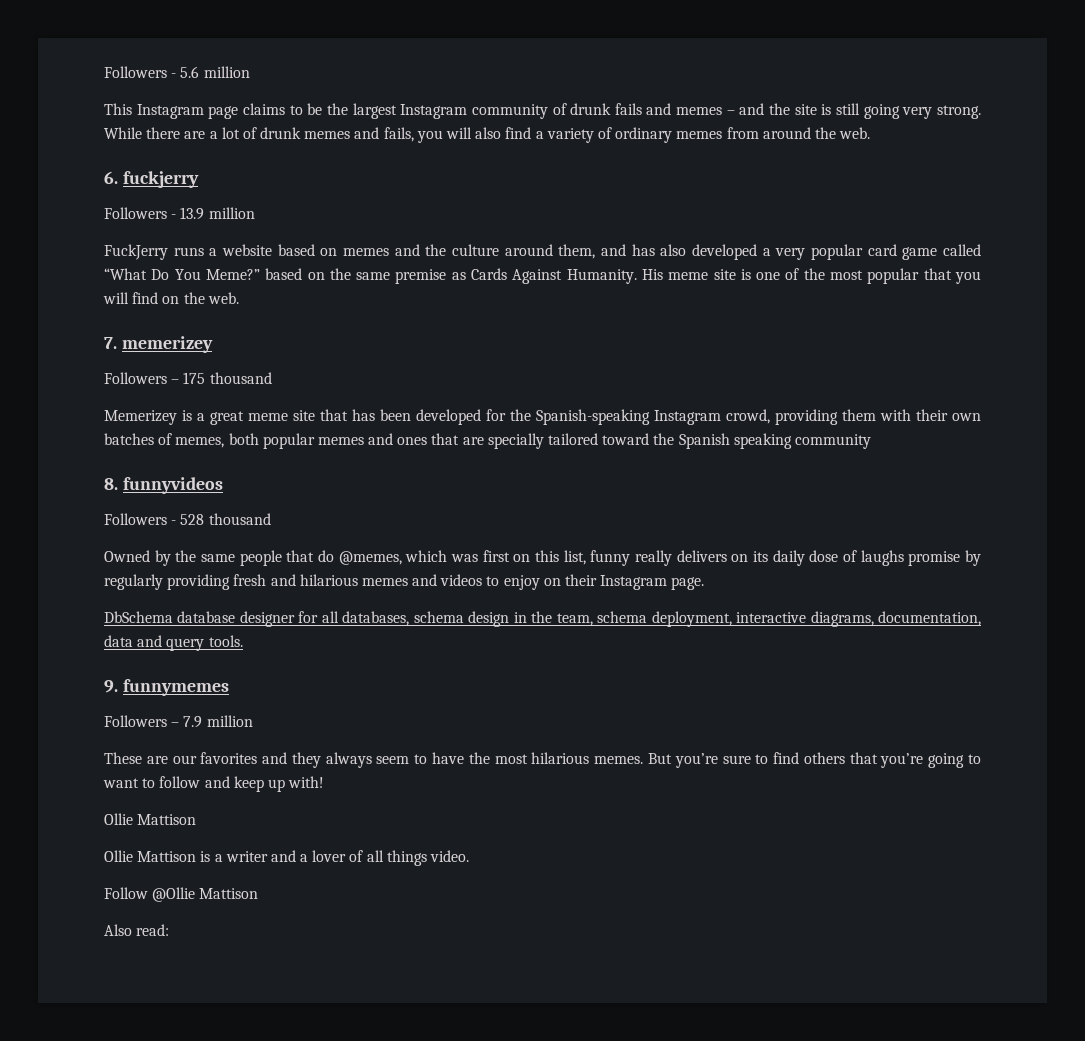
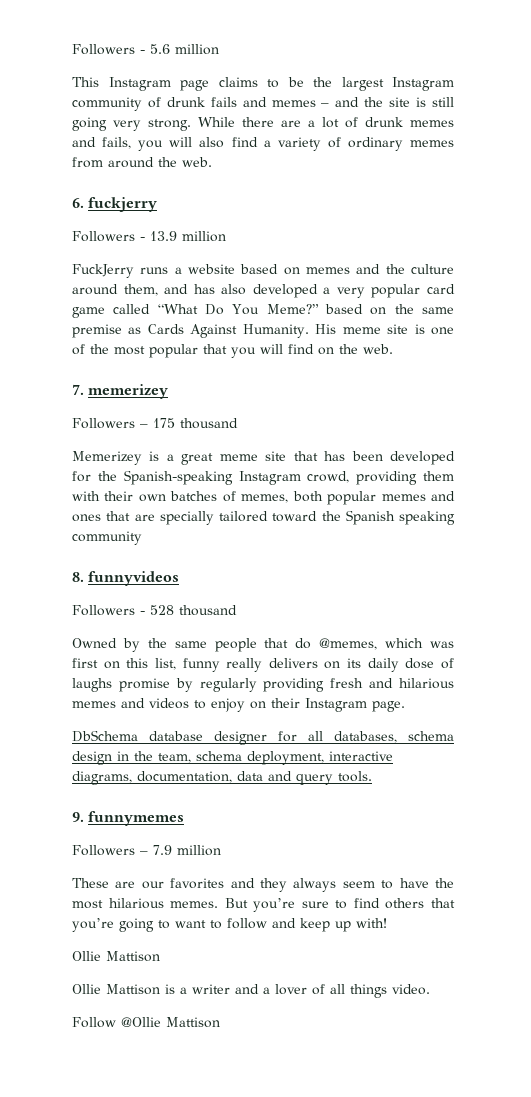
- Also read:

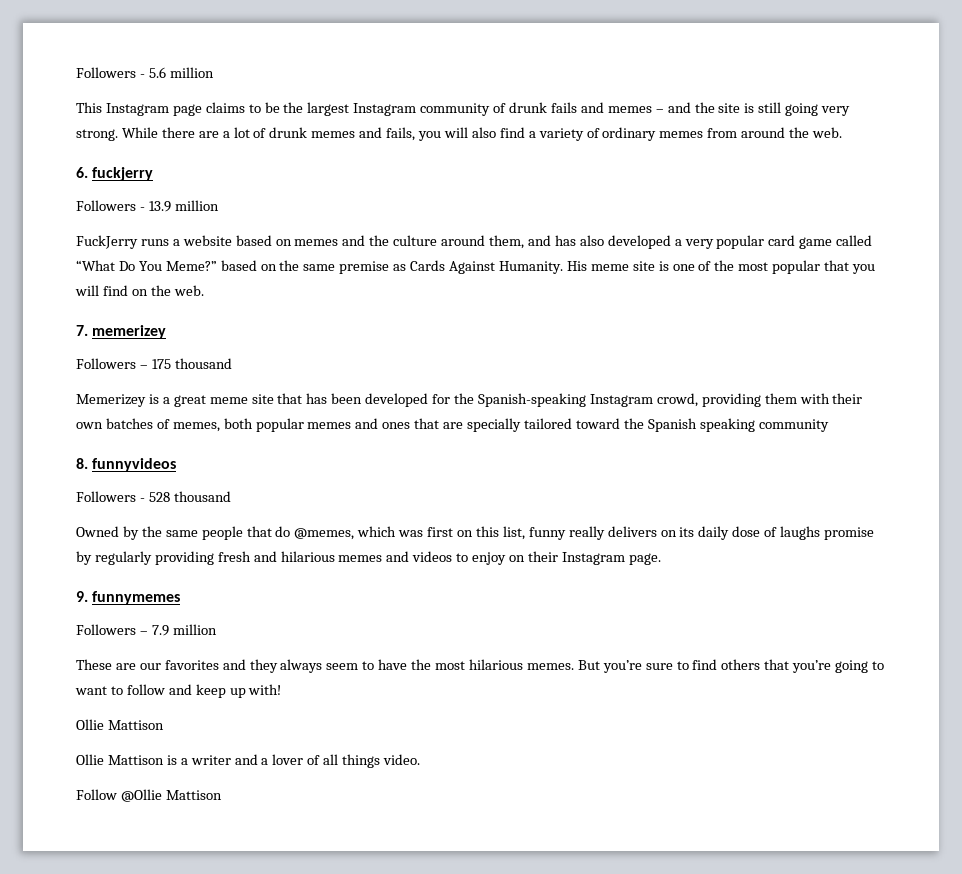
- DbSchema database designer for all databases, schema design in the team, schema deployment, interactive diagrams, documentation, data and query tools.

